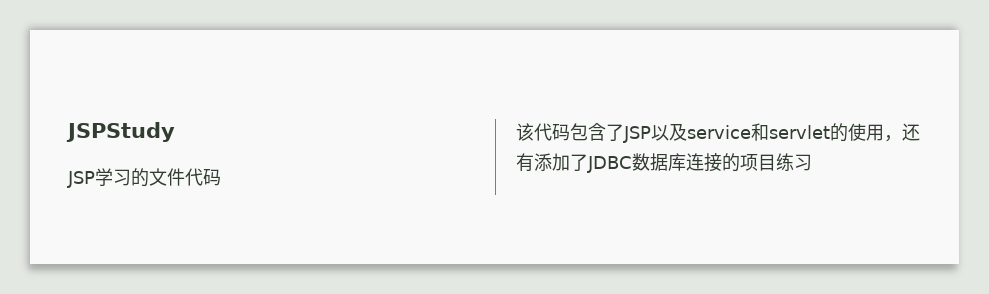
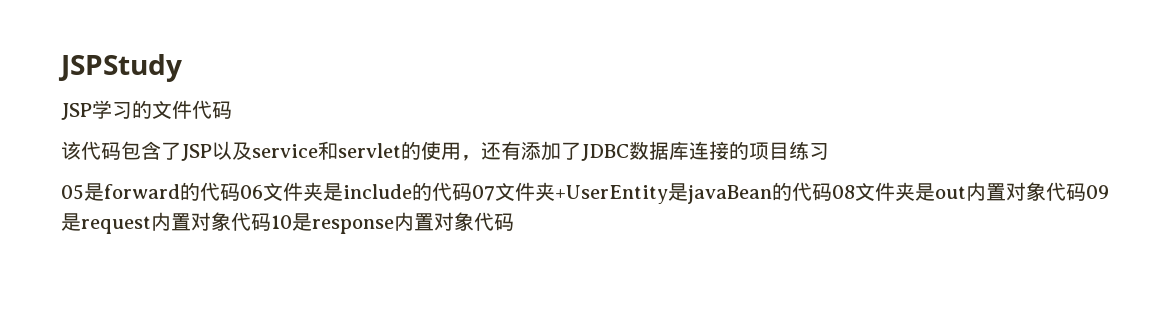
+ 05是forward的代码06文件夹是include的代码07文件夹+UserEntity是javaBean的代码08文件夹是out内置对象代码09是request内置对象代码10是response内置对象代码

